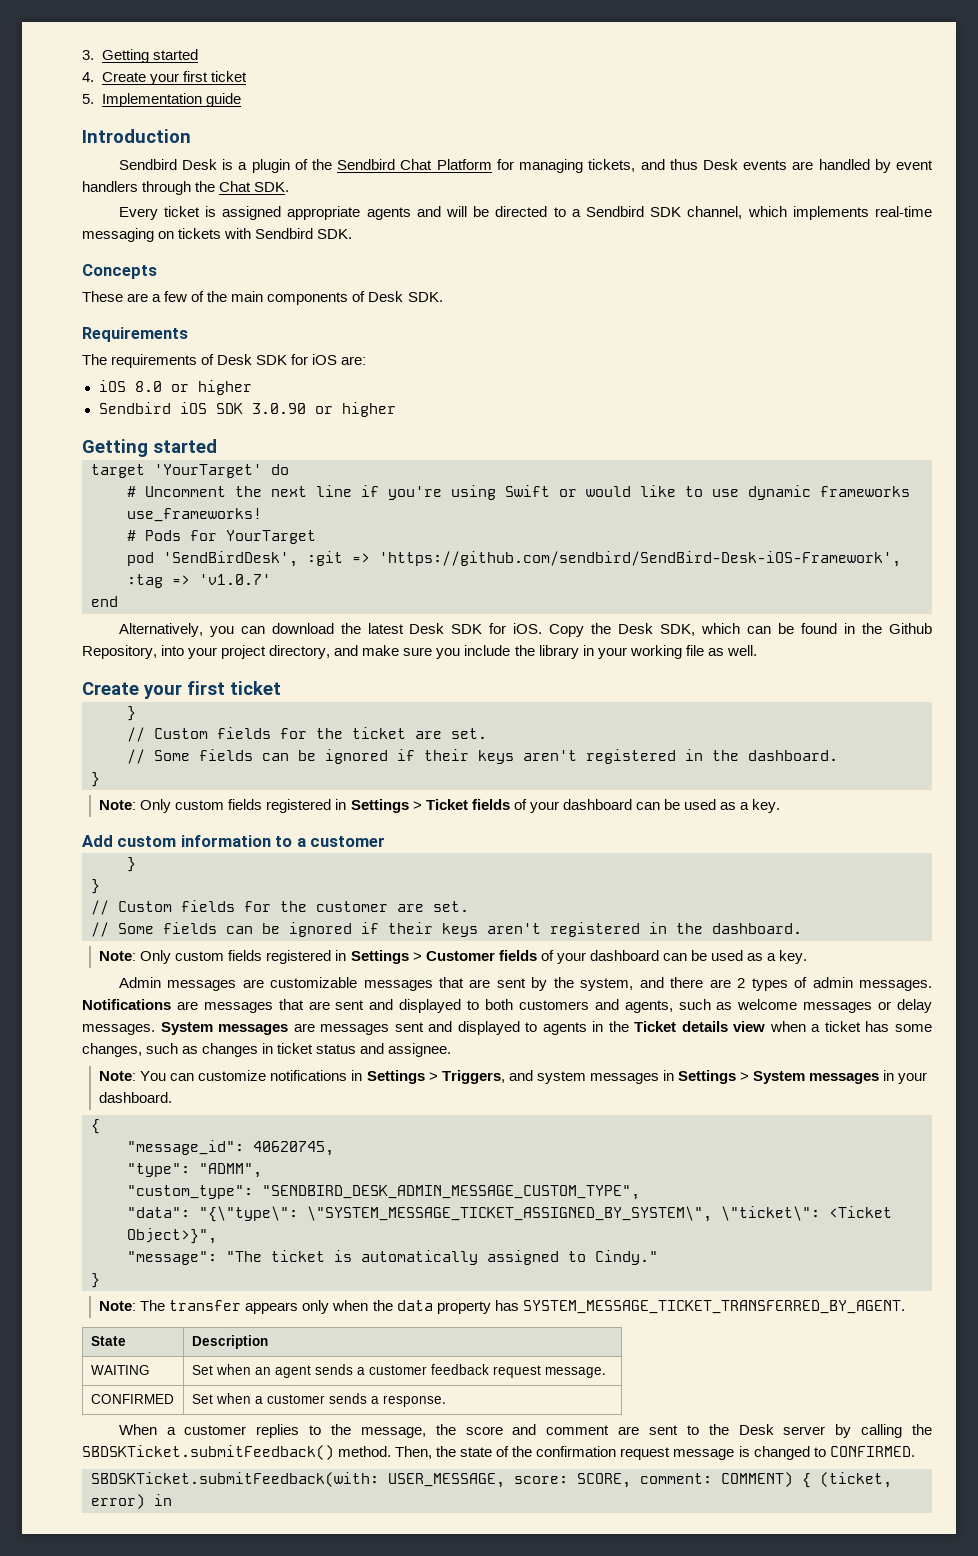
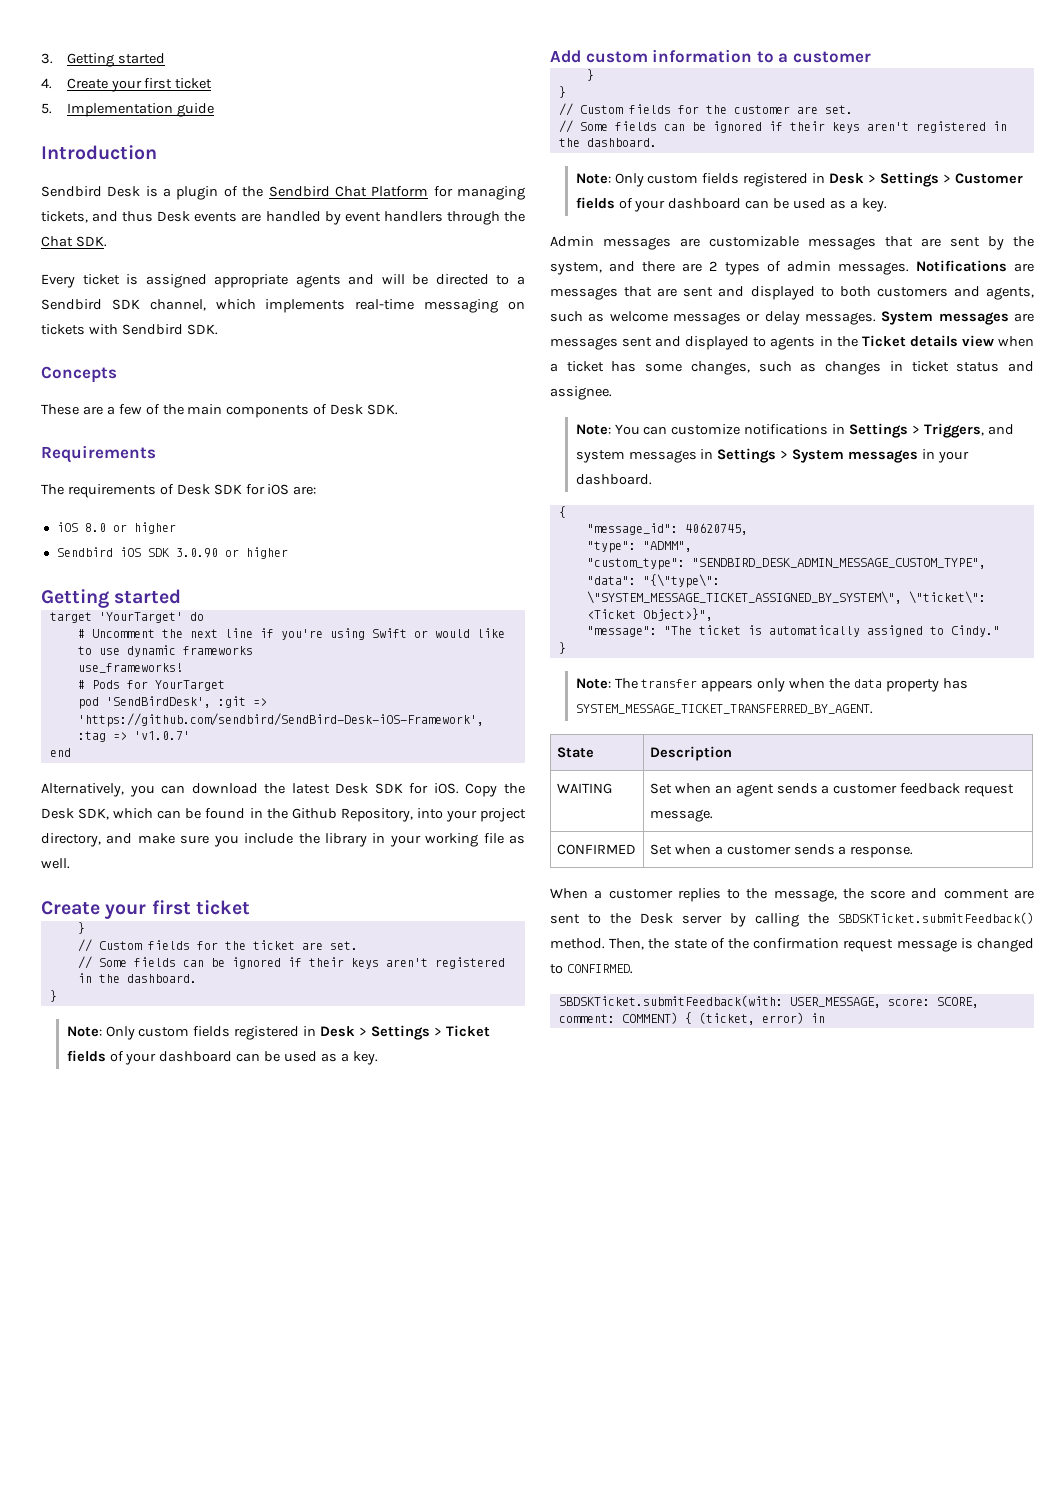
- Note: Only custom fields registered in Settings > Ticket fields of your dashboard can be used as a key.
+ Note: Only custom fields registered in Desk > Settings > Ticket fields of your dashboard can be used as a key.
- Note: Only custom fields registered in Settings > Customer fields of your dashboard can be used as a key.
+ Note: Only custom fields registered in Desk > Settings > Customer fields of your dashboard can be used as a key.

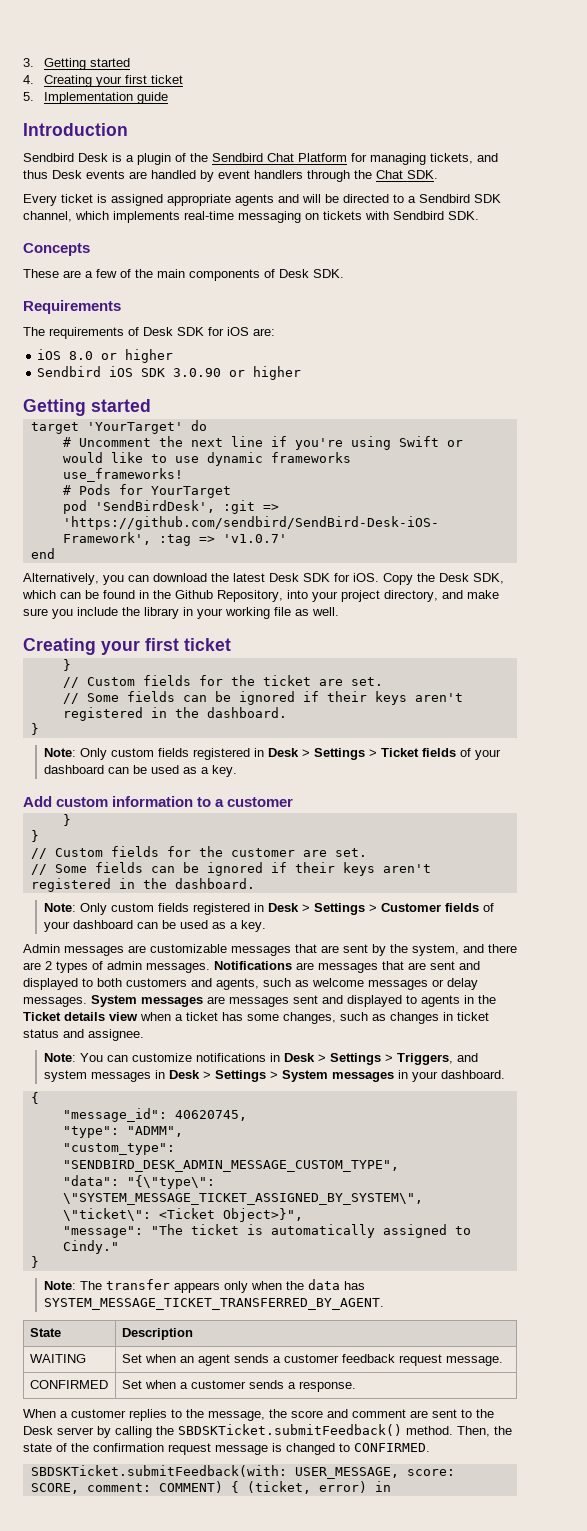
- 4. Create your first ticket
+ 4. Creating your first ticket
  Copy the Desk SDK, which can be found in the Github Repository, into your project directory, and make sure you include the library in your working file as well.
- Create your first ticket
+ Creating your first ticket
- Note: You can customize notifications in Settings > Triggers, and system messages in Settings > System messages in your dashboard.
+ Note: You can customize notifications in Desk > Settings > Triggers, and system messages in Desk > Settings > System messages in your dashboard.
- Note: The transfer appears only when the data property has SYSTEM_MESSAGE_TICKET_TRANSFERRED_BY_AGENT.
+ Note: The transfer appears only when the data has SYSTEM_MESSAGE_TICKET_TRANSFERRED_BY_AGENT.

